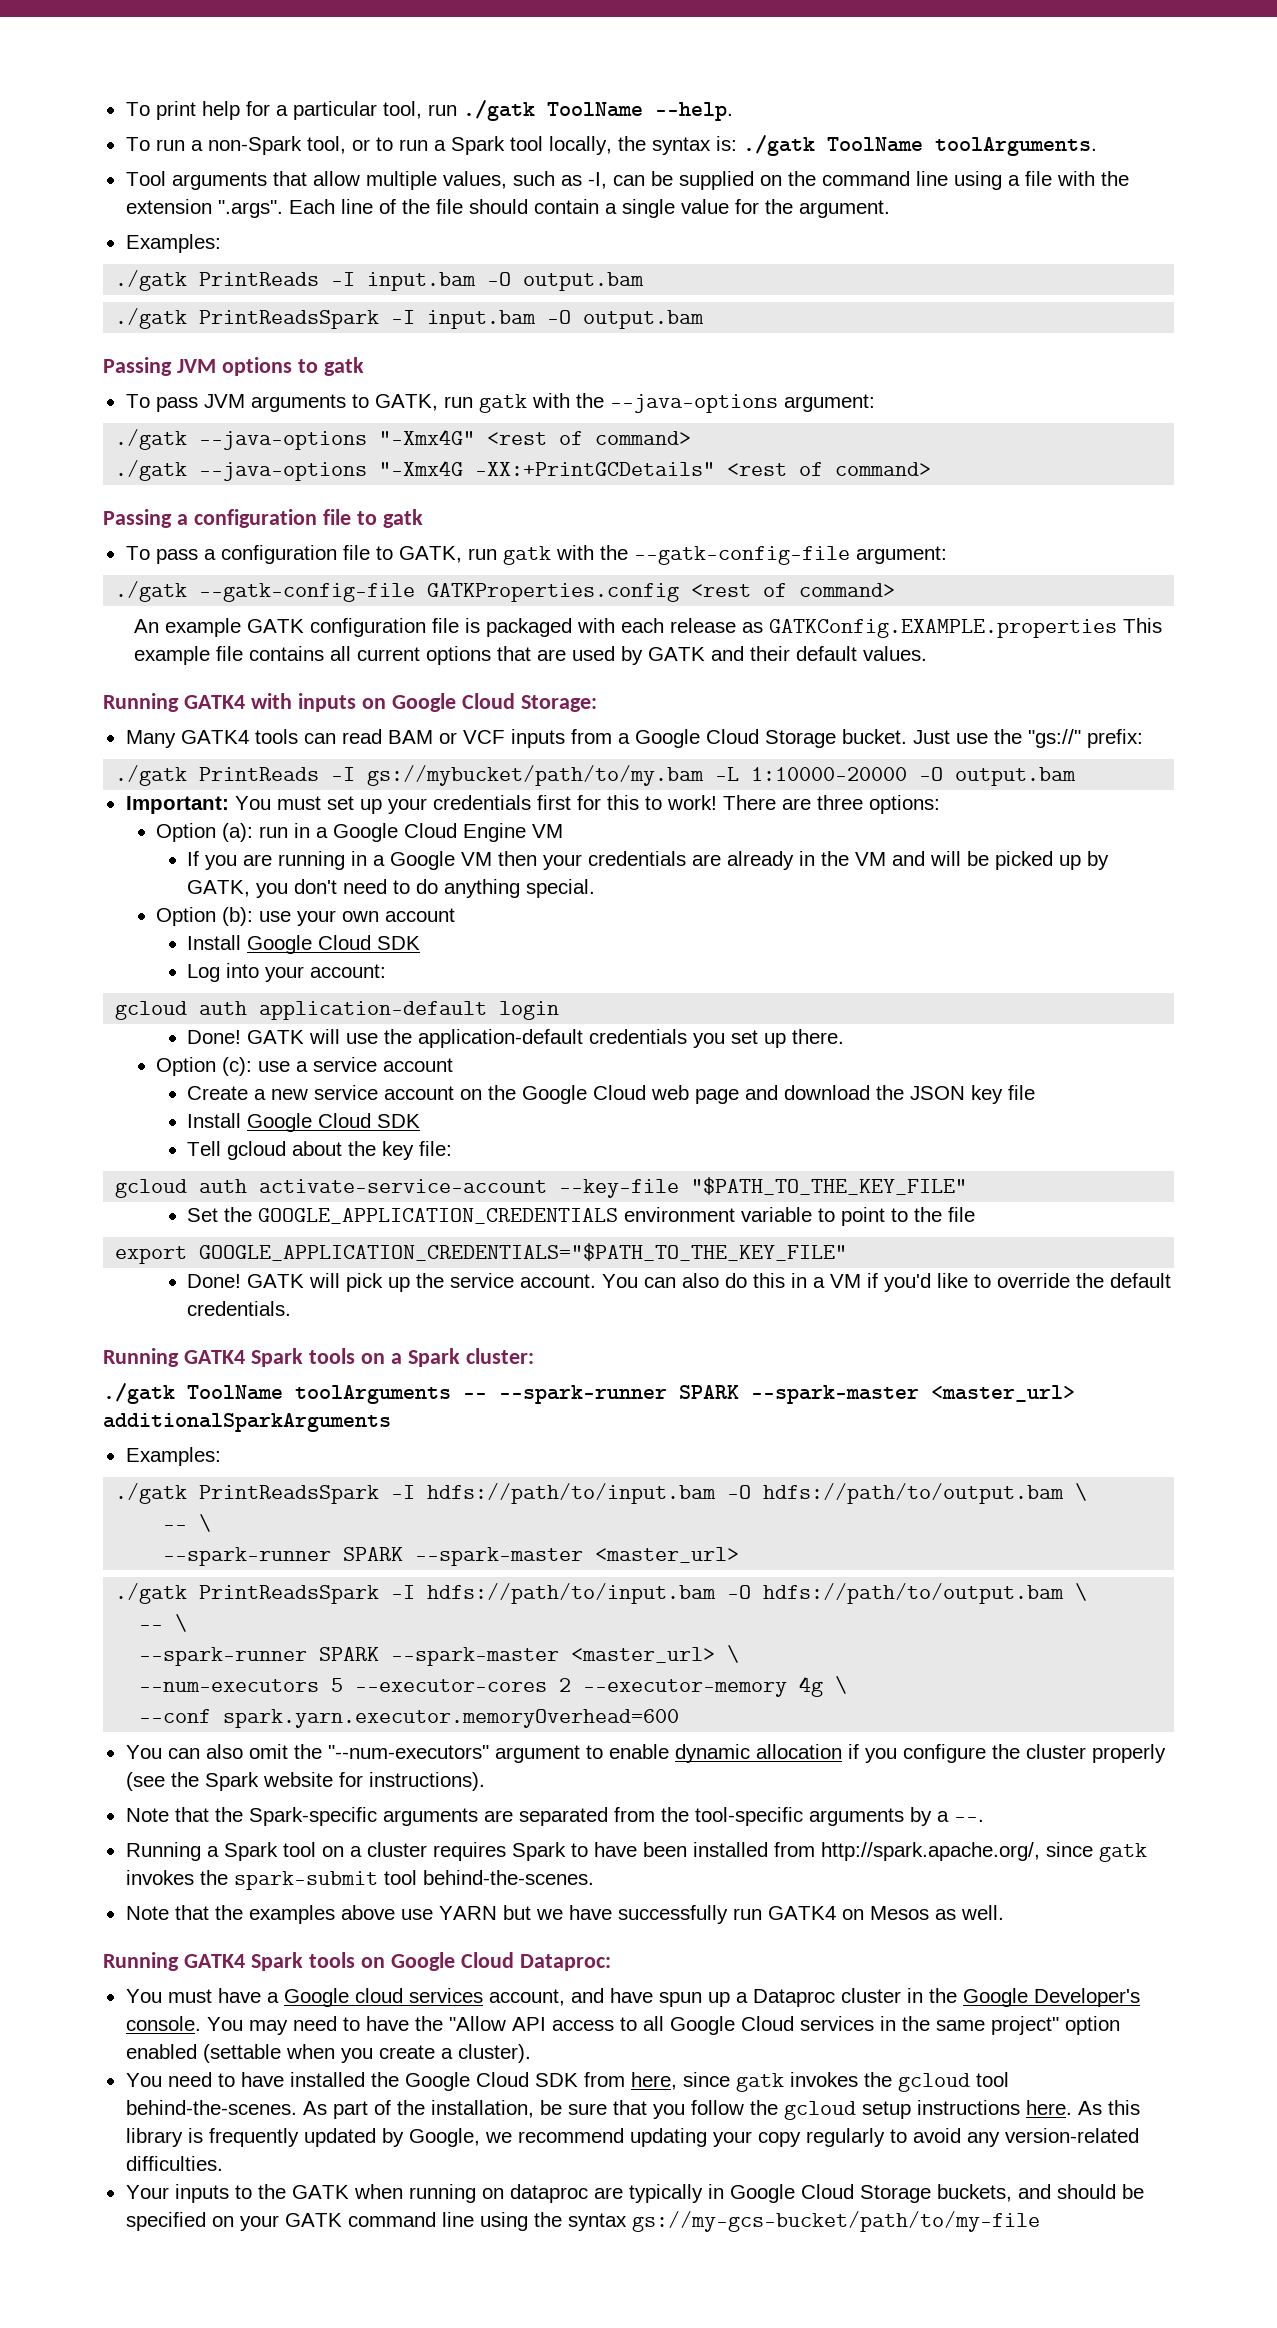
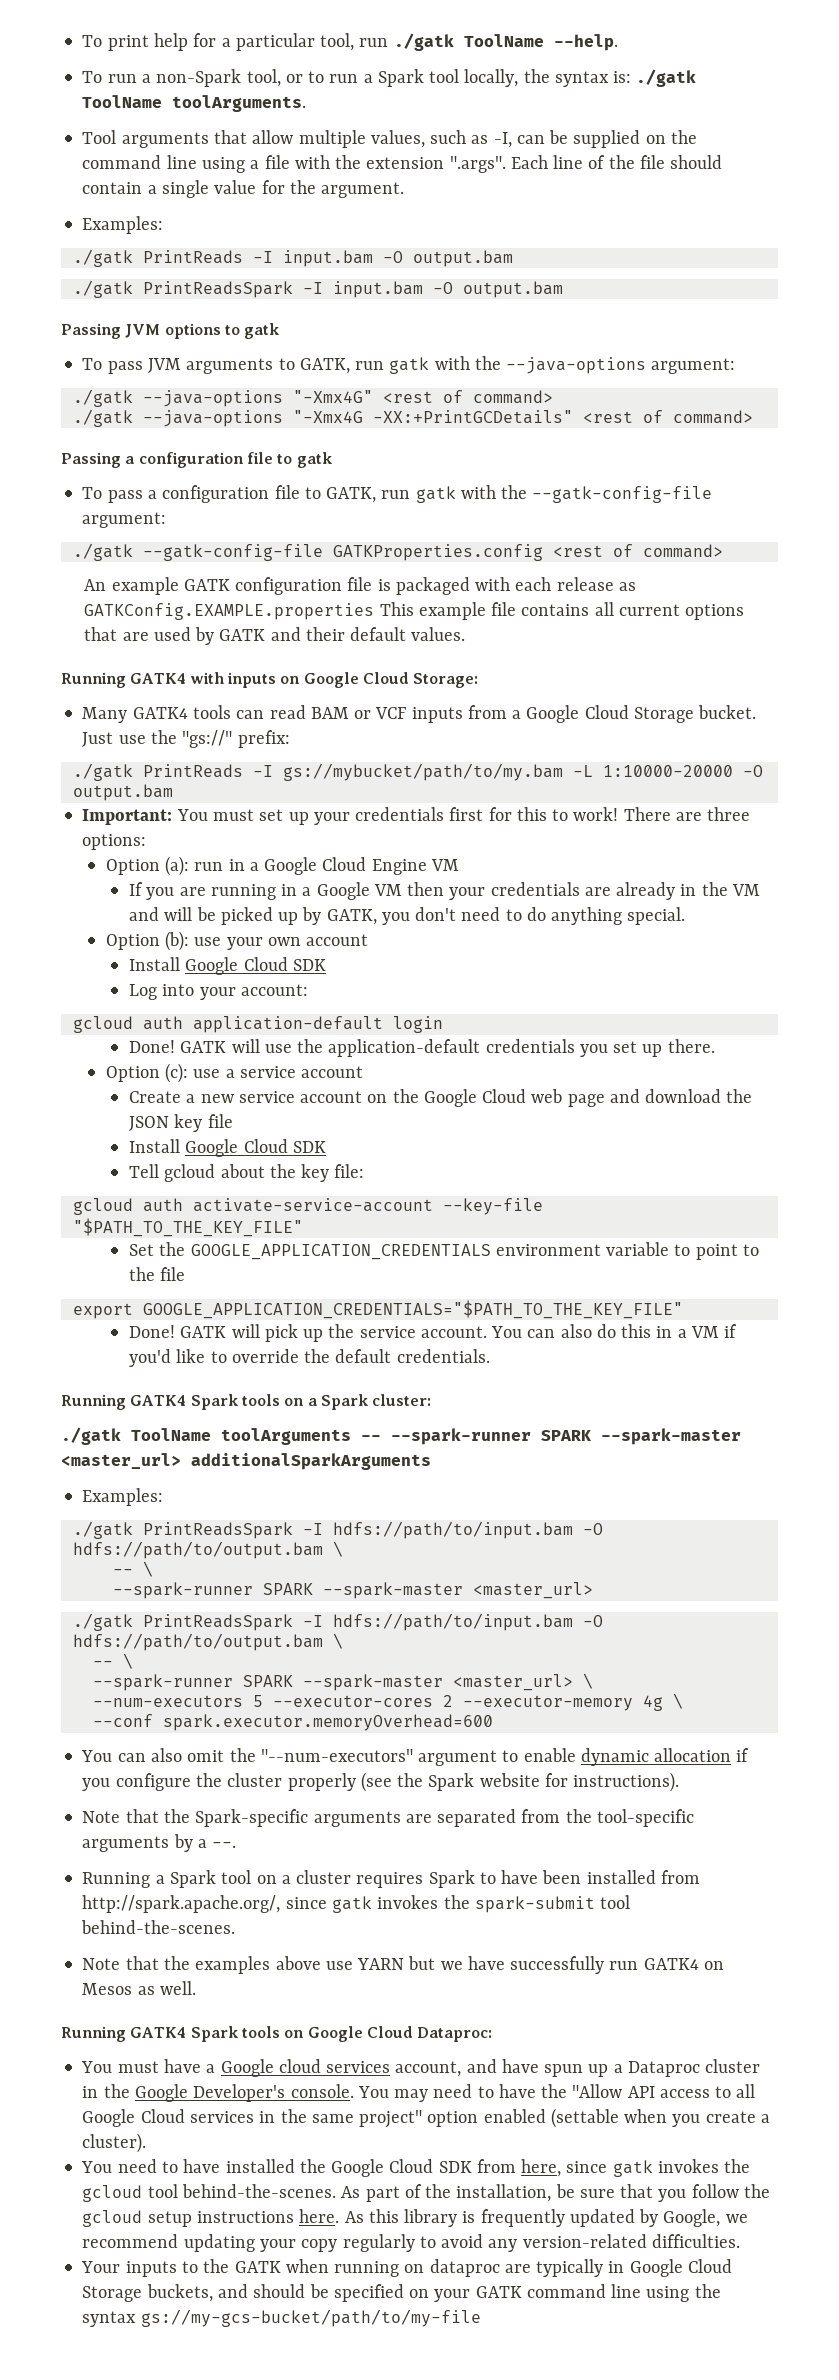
- --conf spark.yarn.executor.memoryOverhead=600
+ --conf spark.executor.memoryOverhead=600

